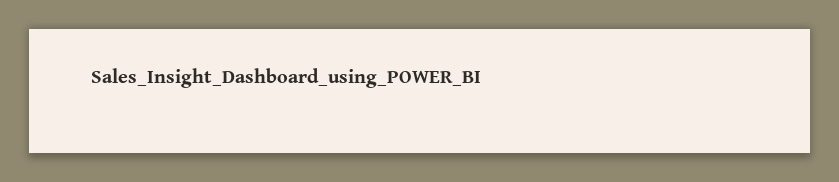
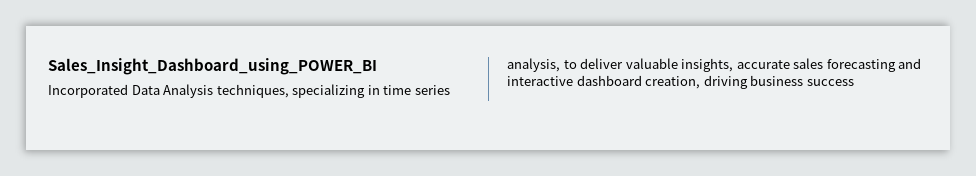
+ Incorporated Data Analysis techniques, specializing in time series analysis, to deliver valuable insights, accurate sales forecasting and interactive dashboard creation, driving business success

